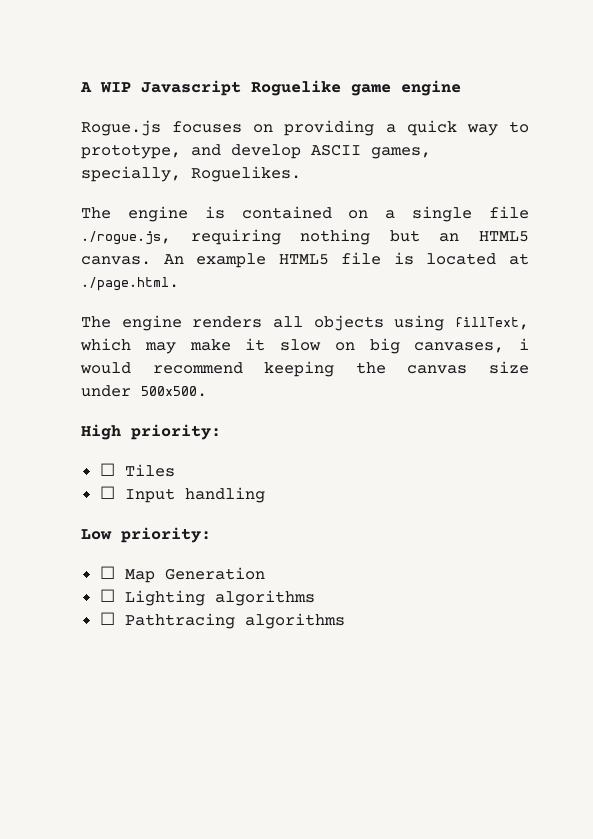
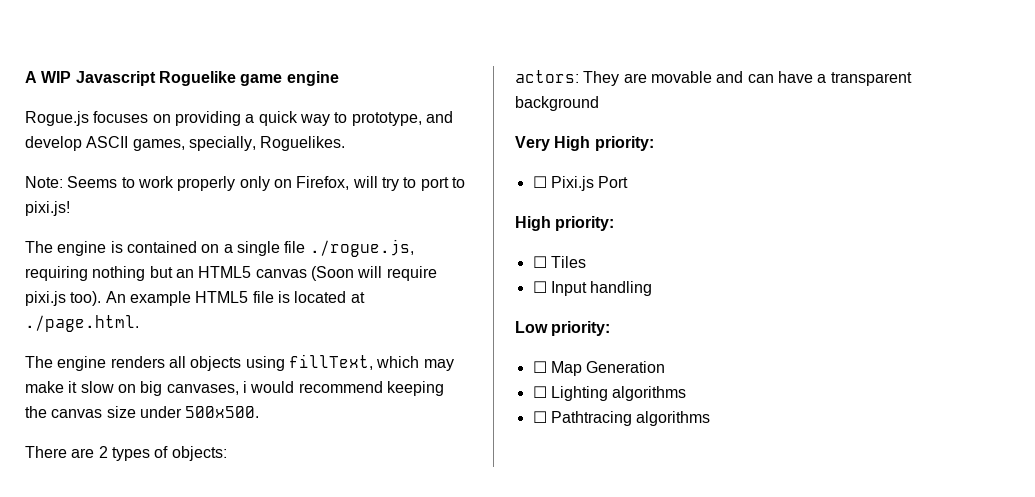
+ Note: Seems to work properly only on Firefox, will try to port to pixi.js!
- The engine is contained on a single file ./rogue.js, requiring nothing but an HTML5 canvas.
+ The engine is contained on a single file ./rogue.js, requiring nothing but an HTML5 canvas (Soon will require pixi.js too).
+ There are 2 types of objects:
+ actors: They are movable and can have a transparent background
+ Very High priority:
+ ☐ Pixi.js Port

